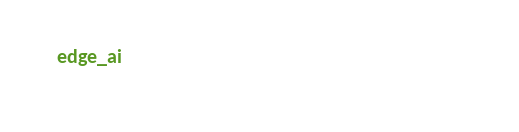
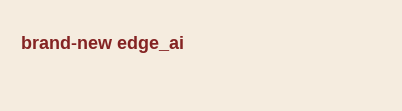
- edge_ai
+ brand-new edge_ai

